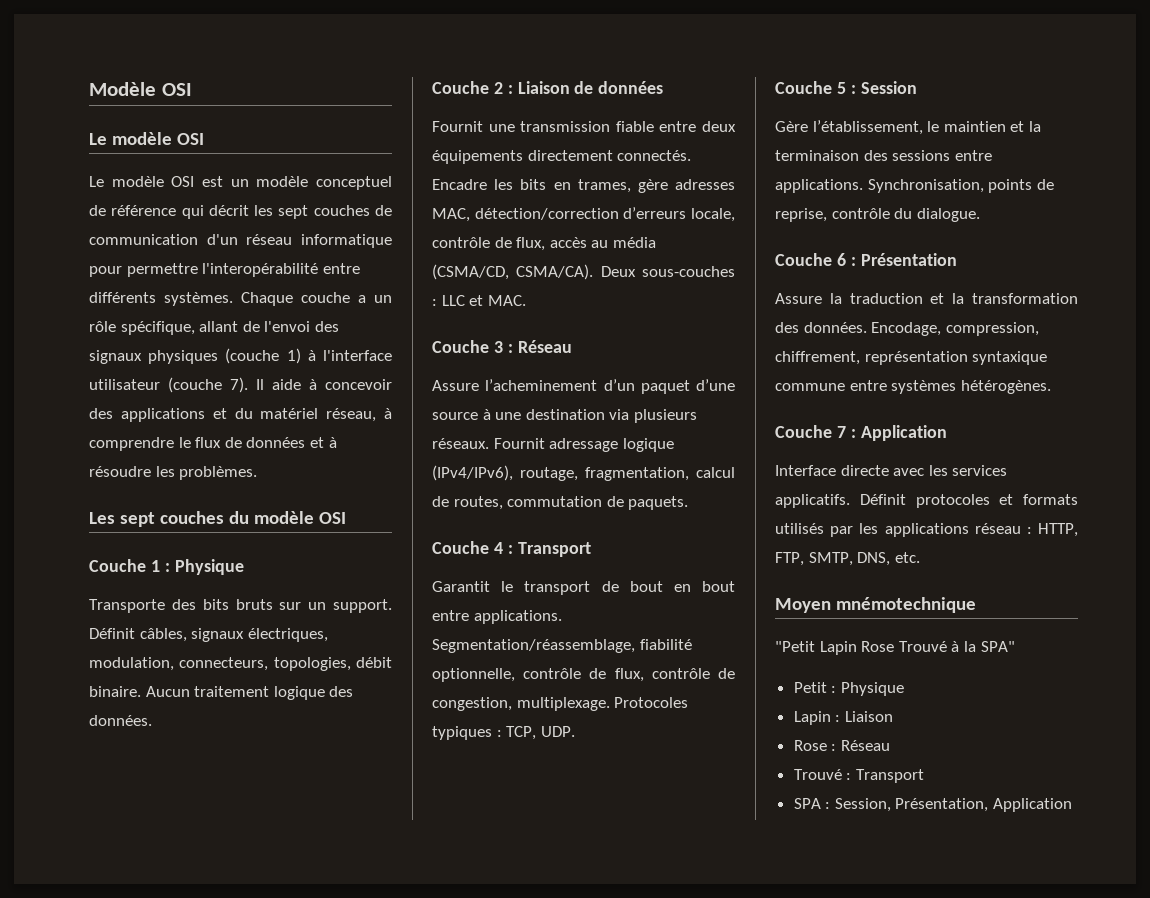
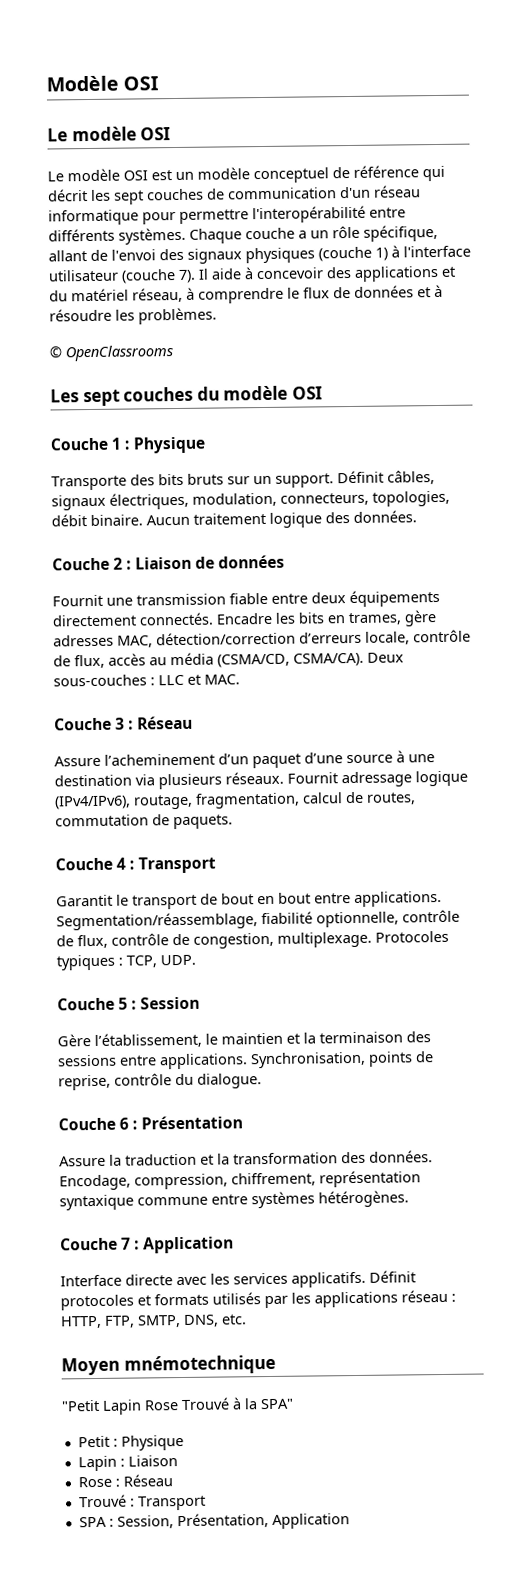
+ © OpenClassrooms

